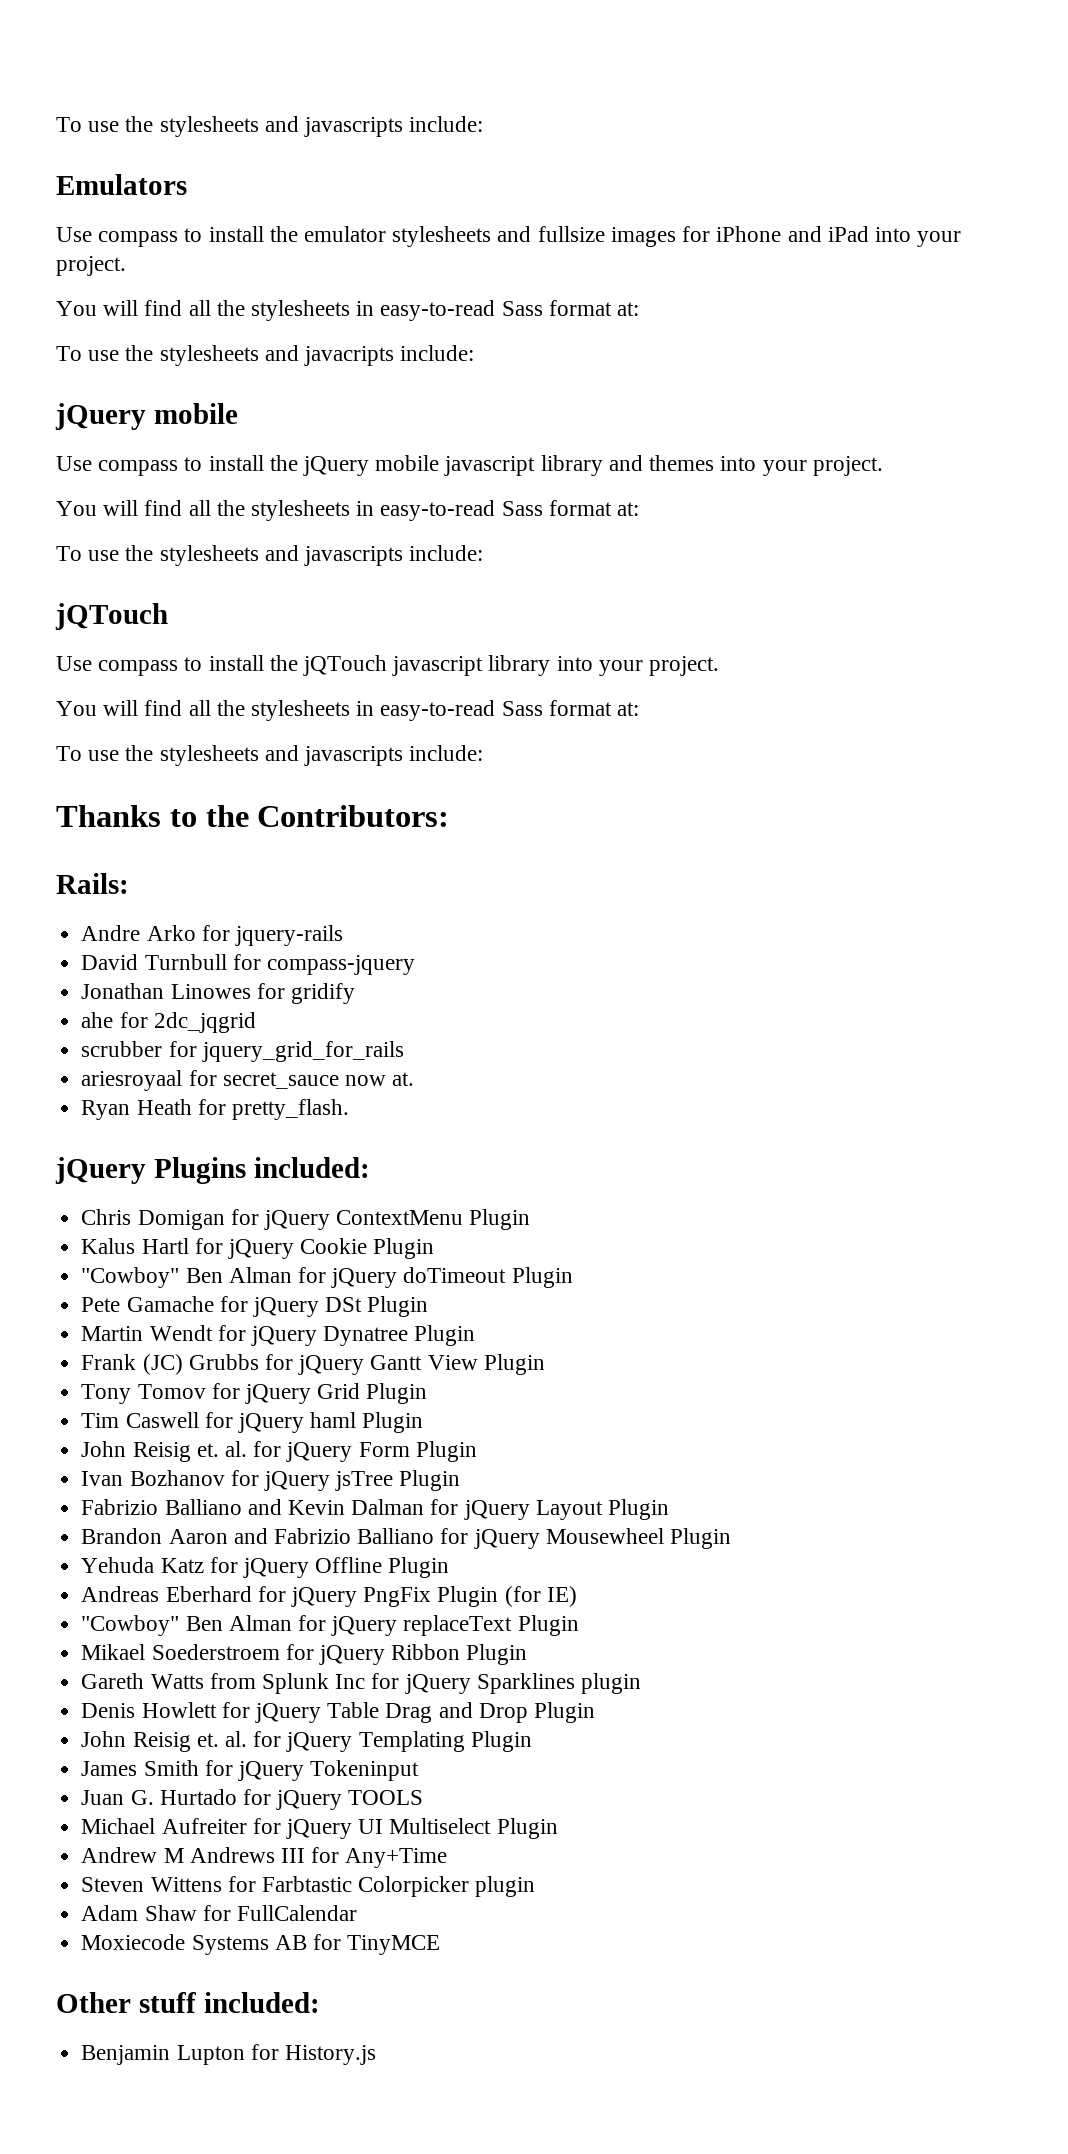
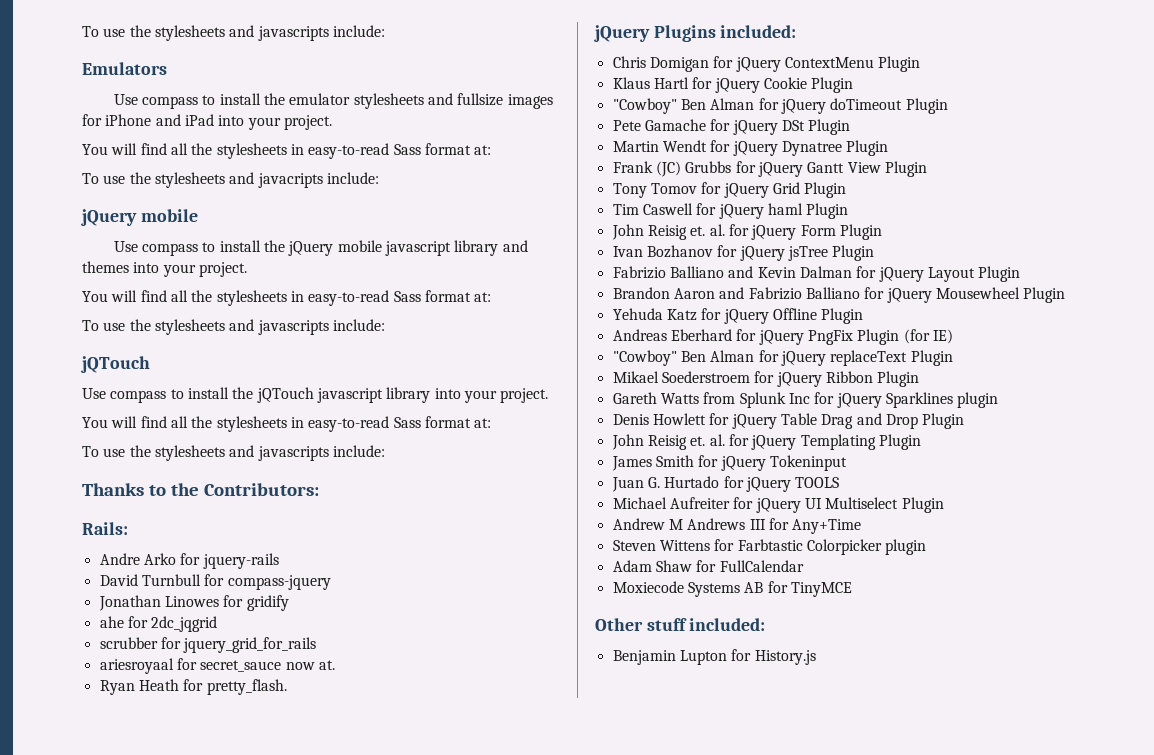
- Kalus Hartl for jQuery Cookie Plugin
+ Klaus Hartl for jQuery Cookie Plugin

